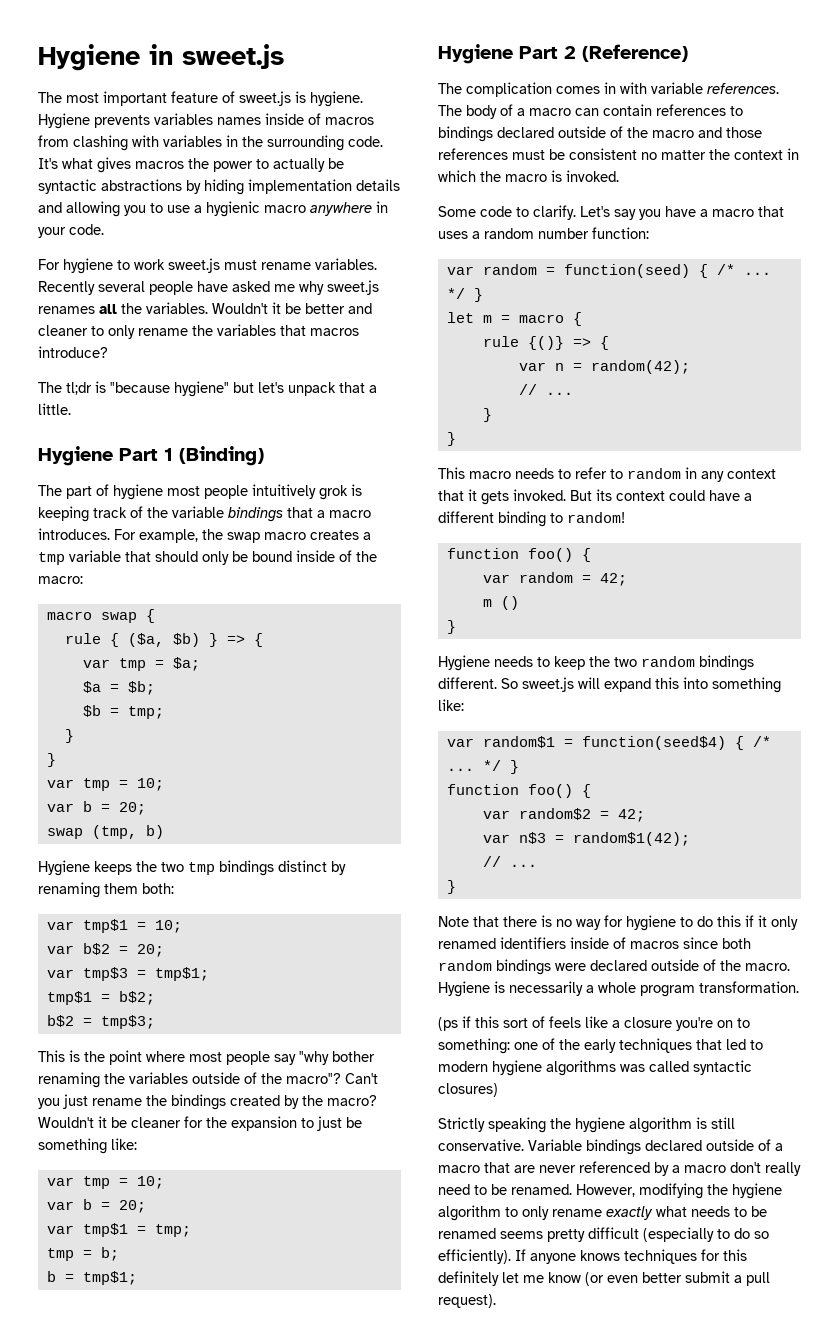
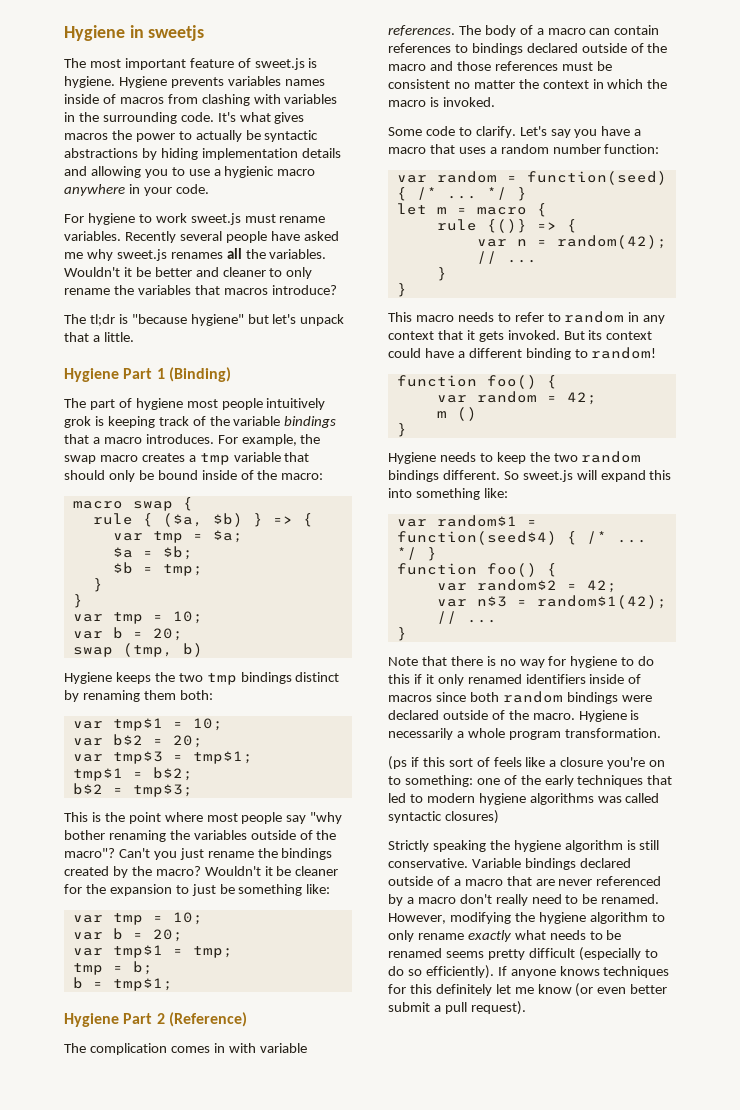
- Hygiene in sweet.js
+ Hygiene in sweetjs

